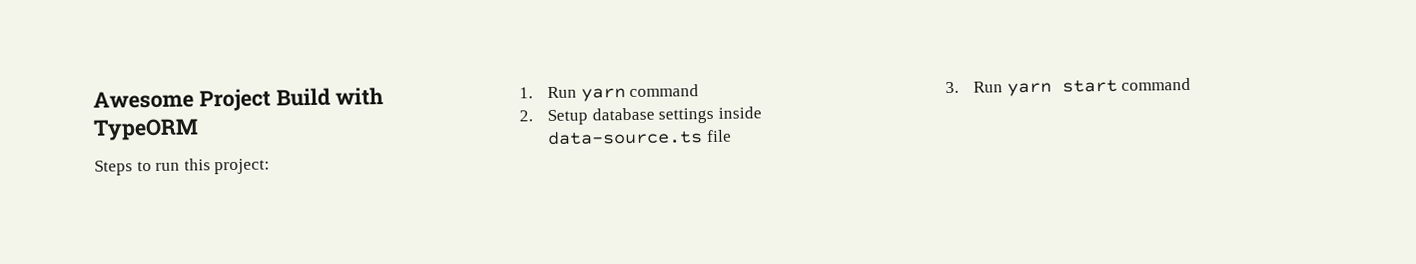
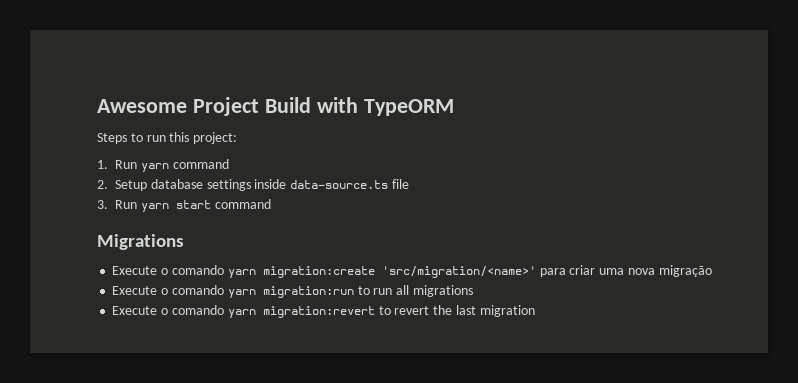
+ Migrations
+ Execute o comando yarn migration:create 'src/migration/<name>' para criar uma nova migração
+ Execute o comando yarn migration:run to run all migrations
+ Execute o comando yarn migration:revert to revert the last migration

